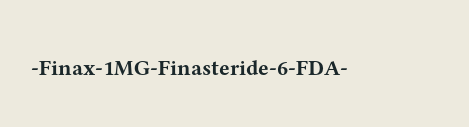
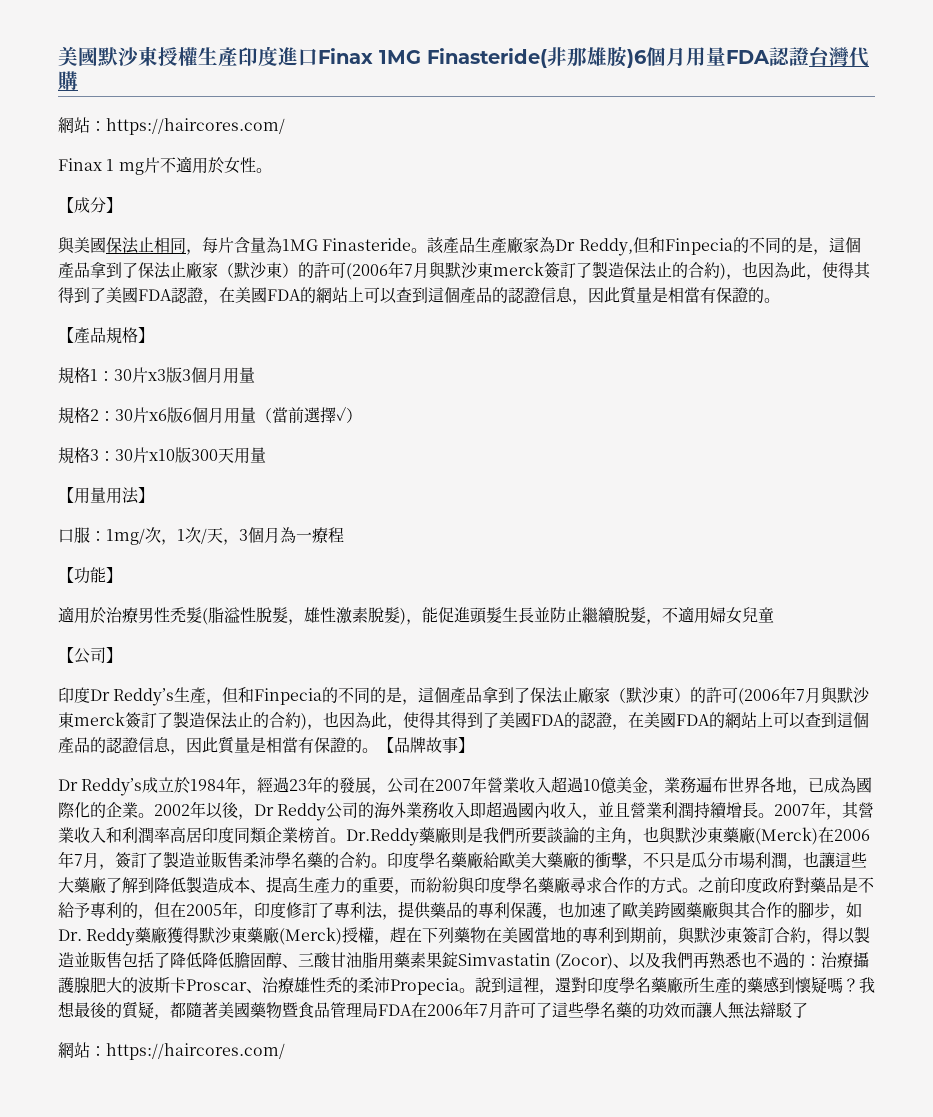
- -Finax-1MG-Finasteride-6-FDA-
+ 美國默沙東授權生產印度進口Finax 1MG Finasteride(非那雄胺)6個月用量FDA認證台灣代購
+ 網站：https://haircores.com/
+ Finax 1 mg片不適用於女性。
+ 【成分】
+ 與美國保法止相同，每片含量為1MG Finasteride。該產品生產廠家為Dr Reddy,但和Finpecia的不同的是，這個產品拿到了保法止廠家（默沙東）的許可(2006年7月與默沙東merck簽訂了製造保法止的合約)，也因為此，使得其得到了美國FDA認證，在美國FDA的網站上可以查到這個產品的認證信息，因此質量是相當有保證的。
+ 【產品規格】
+ 規格1：30片x3版3個月用量
+ 規格2：30片x6版6個月用量（當前選擇✓）
+ 規格3：30片x10版300天用量
+ 【用量用法】
+ 口服：1mg/次，1次/天，3個月為一療程
+ 【功能】
+ 適用於治療男性禿髮(脂溢性脫髮，雄性激素脫髮)，能促進頭髮生長並防止繼續脫髮，不適用婦女兒童
+ 【公司】
+ 印度Dr Reddy’s生產，但和Finpecia的不同的是，這個產品拿到了保法止廠家（默沙東）的許可(2006年7月與默沙東merck簽訂了製造保法止的合約)，也因為此，使得其得到了美國FDA的認證，在美國FDA的網站上可以查到這個產品的認證信息，因此質量是相當有保證的。【品牌故事】
+ Dr Reddy’s成立於1984年，經過23年的發展，公司在2007年營業收入超過10億美金，業務遍布世界各地，已成為國際化的企業。2002年以後，Dr Reddy公司的海外業務收入即超過國內收入，並且營業利潤持續增長。2007年，其營業收入和利潤率高居印度同類企業榜首。Dr.Reddy藥廠則是我們所要談論的主角，也與默沙東藥廠(Merck)在2006年7月，簽訂了製造並販售柔沛學名藥的合約。印度學名藥廠給歐美大藥廠的衝擊，不只是瓜分市場利潤，也讓這些大藥廠了解到降低製造成本、提高生產力的重要，而紛紛與印度學名藥廠尋求合作的方式。之前印度政府對藥品是不給予專利的，但在2005年，印度修訂了專利法，提供藥品的專利保護，也加速了歐美跨國藥廠與其合作的腳步，如Dr. Reddy藥廠獲得默沙東藥廠(Merck)授權，趕在下列藥物在美國當地的專利到期前，與默沙東簽訂合約，得以製造並販售包括了降低降低膽固醇、三酸甘油脂用藥素果錠Simvastatin (Zocor)、以及我們再熟悉也不過的：治療攝護腺肥大的波斯卡Proscar、治療雄性禿的柔沛Propecia。說到這裡，還對印度學名藥廠所生產的藥感到懷疑嗎？我想最後的質疑，都隨著美國藥物暨食品管理局FDA在2006年7月許可了這些學名藥的功效而讓人無法辯駁了
+ 網站：https://haircores.com/

